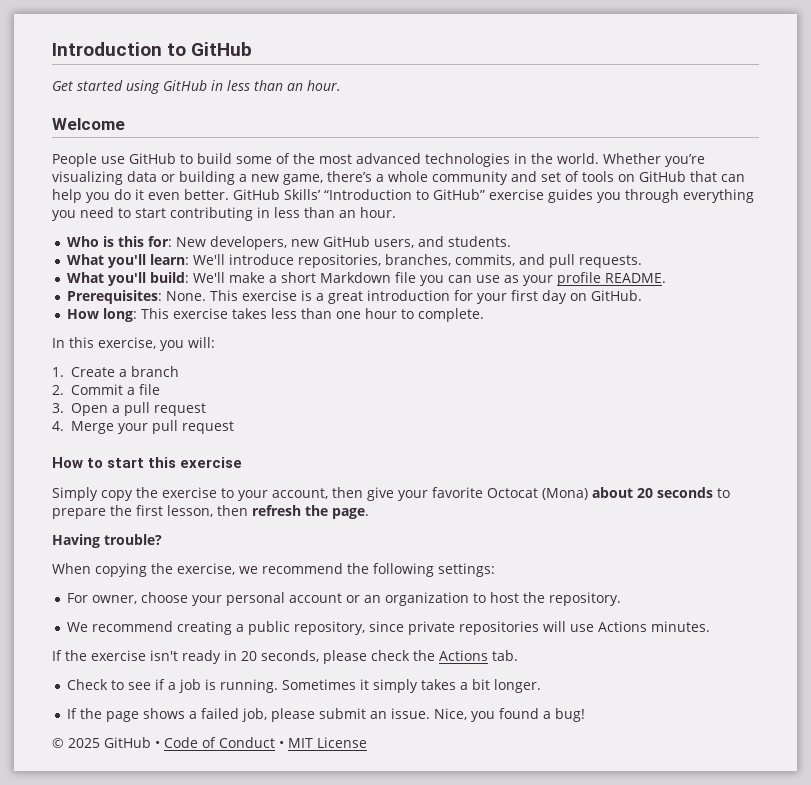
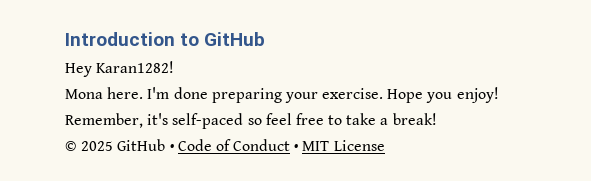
- Get started using GitHub in less than an hour.
- Welcome
- People use GitHub to build some of the most advanced technologies in the world. Whether you’re visualizing data or building a new game, there’s a whole community and set of tools on GitHub that can help you do it even better. GitHub Skills’ “Introduction to GitHub” exercise guides you through everything you need to start contributing in less than an hour.
- Who is this for: New developers, new GitHub users, and students.
- What you'll learn: We'll introduce repositories, branches, commits, and pull requests.
- What you'll build: We'll make a short Markdown file you can use as your profile README.
- Prerequisites: None. This exercise is a great introduction for your first day on GitHub.
- How long: This exercise takes less than one hour to complete.
- In this exercise, you will:
- 1. Create a branch
- 2. Commit a file
- 3. Open a pull request
- 4. Merge your pull request
- How to start this exercise
- Simply copy the exercise to your account, then give your favorite Octocat (Mona) about 20 seconds to prepare the first lesson, then refresh the page.
- Having trouble?
- When copying the exercise, we recommend the following settings:
- For owner, choose your personal account or an organization to host the repository.
- We recommend creating a public repository, since private repositories will use Actions minutes.
- If the exercise isn't ready in 20 seconds, please check the Actions tab.
- Check to see if a job is running. Sometimes it simply takes a bit longer.
- If the page shows a failed job, please submit an issue. Nice, you found a bug!
+ Hey Karan1282!
+ Mona here. I'm done preparing your exercise. Hope you enjoy!
+ Remember, it's self-paced so feel free to take a break!

